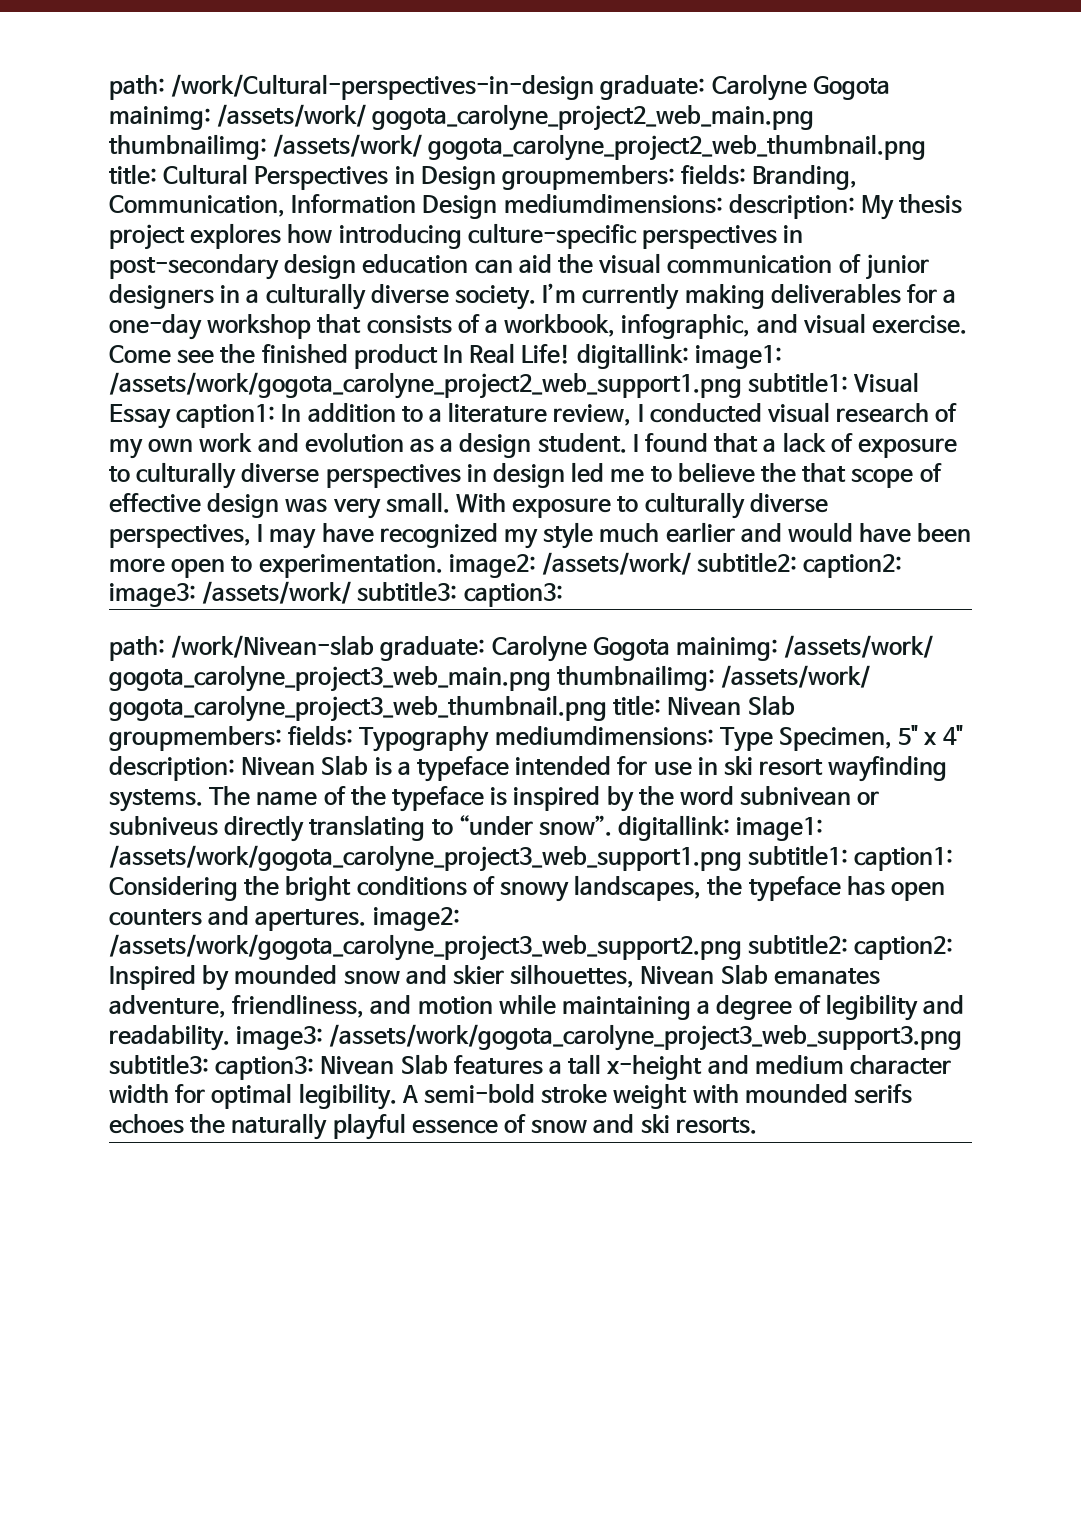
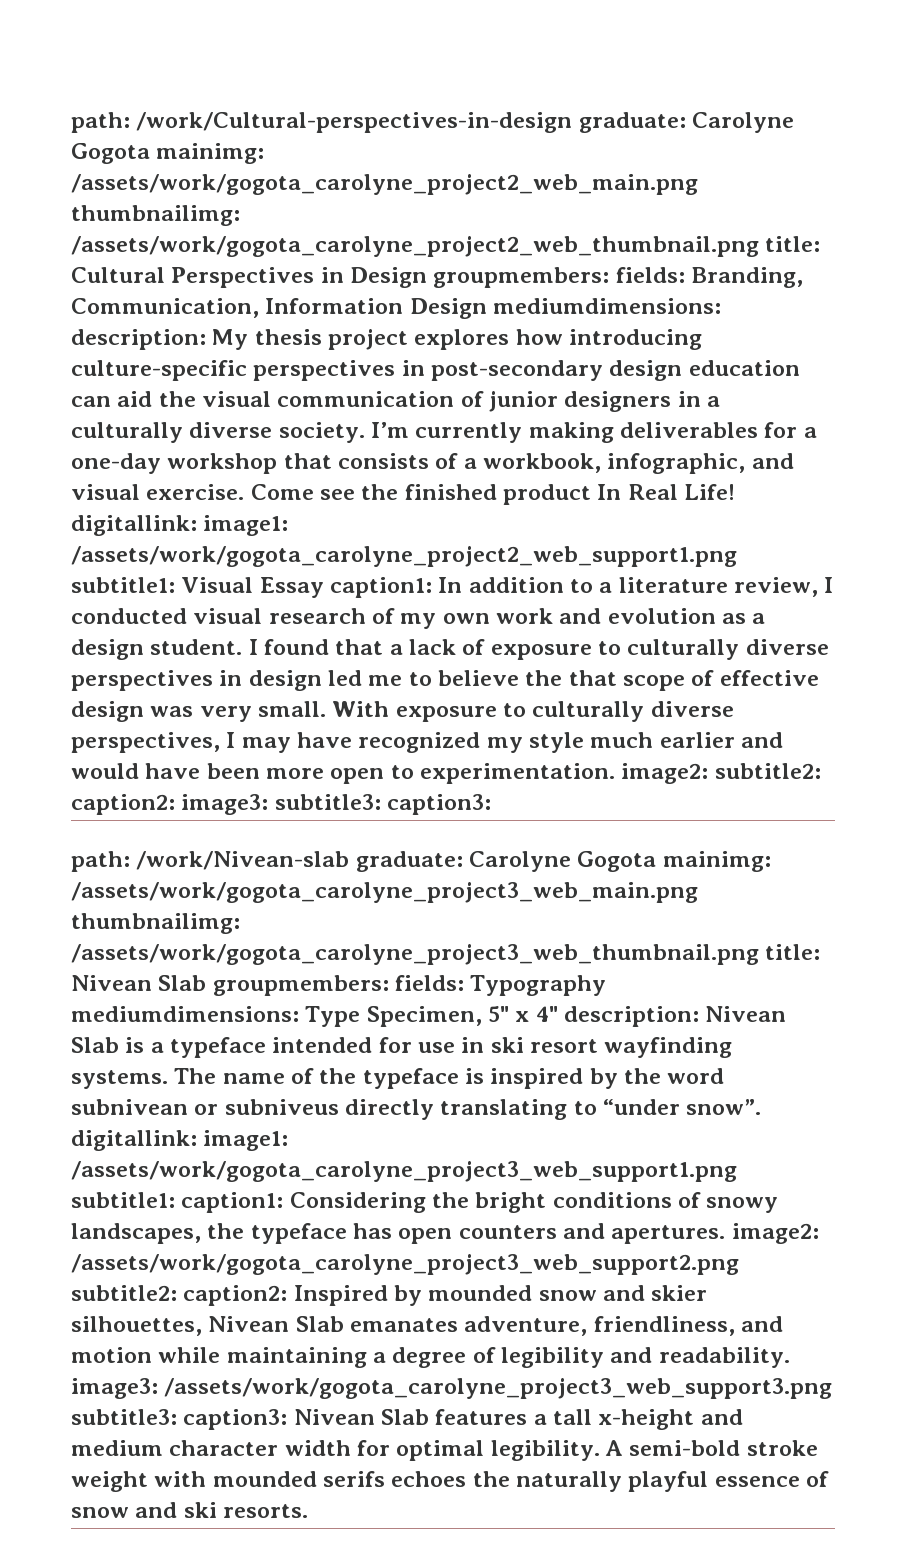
- path: /work/Cultural-perspectives-in-design graduate: Carolyne Gogota mainimg: /assets/work/ gogota_carolyne_project2_web_main.png thumbnailimg: /assets/work/ gogota_carolyne_project2_web_thumbnail.png title: Cultural Perspectives in Design groupmembers: fields: Branding, Communication, Information Design mediumdimensions: description: My thesis project explores how introducing culture-specific perspectives in post-secondary design education can aid the visual communication of junior designers in a culturally diverse society.
+ path: /work/Cultural-perspectives-in-design graduate: Carolyne Gogota mainimg: /assets/work/gogota_carolyne_project2_web_main.png thumbnailimg: /assets/work/gogota_carolyne_project2_web_thumbnail.png title: Cultural Perspectives in Design groupmembers: fields: Branding, Communication, Information Design mediumdimensions: description: My thesis project explores how introducing culture-specific perspectives in post-secondary design education can aid the visual communication of junior designers in a culturally diverse society.
- With exposure to culturally diverse perspectives, I may have recognized my style much earlier and would have been more open to experimentation. image2: /assets/work/ subtitle2: caption2: image3: /assets/work/ subtitle3: caption3:
+ With exposure to culturally diverse perspectives, I may have recognized my style much earlier and would have been more open to experimentation. image2: subtitle2: caption2: image3: subtitle3: caption3:
- path: /work/Nivean-slab graduate: Carolyne Gogota mainimg: /assets/work/ gogota_carolyne_project3_web_main.png thumbnailimg: /assets/work/ gogota_carolyne_project3_web_thumbnail.png title: Nivean Slab groupmembers: fields: Typography mediumdimensions: Type Specimen, 5" x 4" description: Nivean Slab is a typeface intended for use in ski resort wayfinding systems.
+ path: /work/Nivean-slab graduate: Carolyne Gogota mainimg: /assets/work/gogota_carolyne_project3_web_main.png thumbnailimg: /assets/work/gogota_carolyne_project3_web_thumbnail.png title: Nivean Slab groupmembers: fields: Typography mediumdimensions: Type Specimen, 5" x 4" description: Nivean Slab is a typeface intended for use in ski resort wayfinding systems.

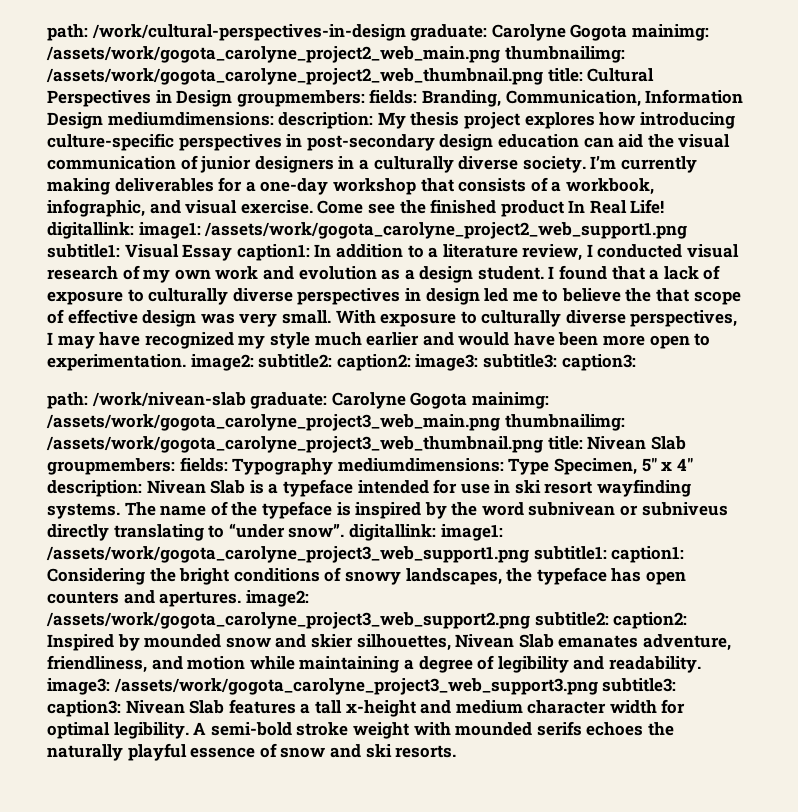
- path: /work/Cultural-perspectives-in-design graduate: Carolyne Gogota mainimg: /assets/work/gogota_carolyne_project2_web_main.png thumbnailimg: /assets/work/gogota_carolyne_project2_web_thumbnail.png title: Cultural Perspectives in Design groupmembers: fields: Branding, Communication, Information Design mediumdimensions: description: My thesis project explores how introducing culture-specific perspectives in post-secondary design education can aid the visual communication of junior designers in a culturally diverse society.
+ path: /work/cultural-perspectives-in-design graduate: Carolyne Gogota mainimg: /assets/work/gogota_carolyne_project2_web_main.png thumbnailimg: /assets/work/gogota_carolyne_project2_web_thumbnail.png title: Cultural Perspectives in Design groupmembers: fields: Branding, Communication, Information Design mediumdimensions: description: My thesis project explores how introducing culture-specific perspectives in post-secondary design education can aid the visual communication of junior designers in a culturally diverse society.
- path: /work/Nivean-slab graduate: Carolyne Gogota mainimg: /assets/work/gogota_carolyne_project3_web_main.png thumbnailimg: /assets/work/gogota_carolyne_project3_web_thumbnail.png title: Nivean Slab groupmembers: fields: Typography mediumdimensions: Type Specimen, 5" x 4" description: Nivean Slab is a typeface intended for use in ski resort wayfinding systems.
+ path: /work/nivean-slab graduate: Carolyne Gogota mainimg: /assets/work/gogota_carolyne_project3_web_main.png thumbnailimg: /assets/work/gogota_carolyne_project3_web_thumbnail.png title: Nivean Slab groupmembers: fields: Typography mediumdimensions: Type Specimen, 5" x 4" description: Nivean Slab is a typeface intended for use in ski resort wayfinding systems.

